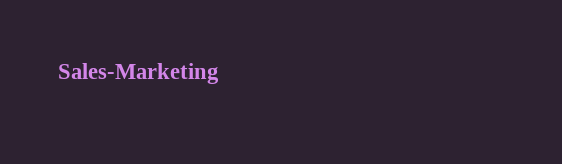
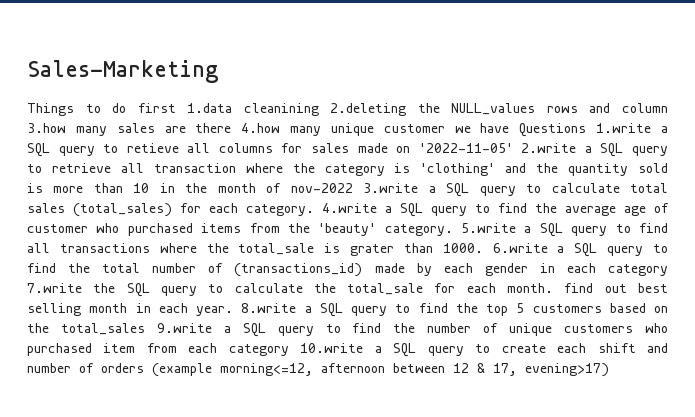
+ Things to do first 1.data cleanining 2.deleting the NULL_values rows and column 3.how many sales are there 4.how many unique customer we have Questions 1.write a SQL query to retieve all columns for sales made on '2022-11-05' 2.write a SQL query to retrieve all transaction where the category is 'clothing' and the quantity sold is more than 10 in the month of nov-2022 3.write a SQL query to calculate total sales (total_sales) for each category. 4.write a SQL query to find the average age of customer who purchased items from the 'beauty' category. 5.write a SQL query to find all transactions where the total_sale is grater than 1000. 6.write a SQL query to find the total number of (transactions_id) made by each gender in each category 7.write the SQL query to calculate the total_sale for each month. find out best selling month in each year. 8.write a SQL query to find the top 5 customers based on the total_sales 9.write a SQL query to find the number of unique customers who purchased item from each category 10.write a SQL query to create each shift and number of orders (example morning<=12, afternoon between 12 & 17, evening>17)

